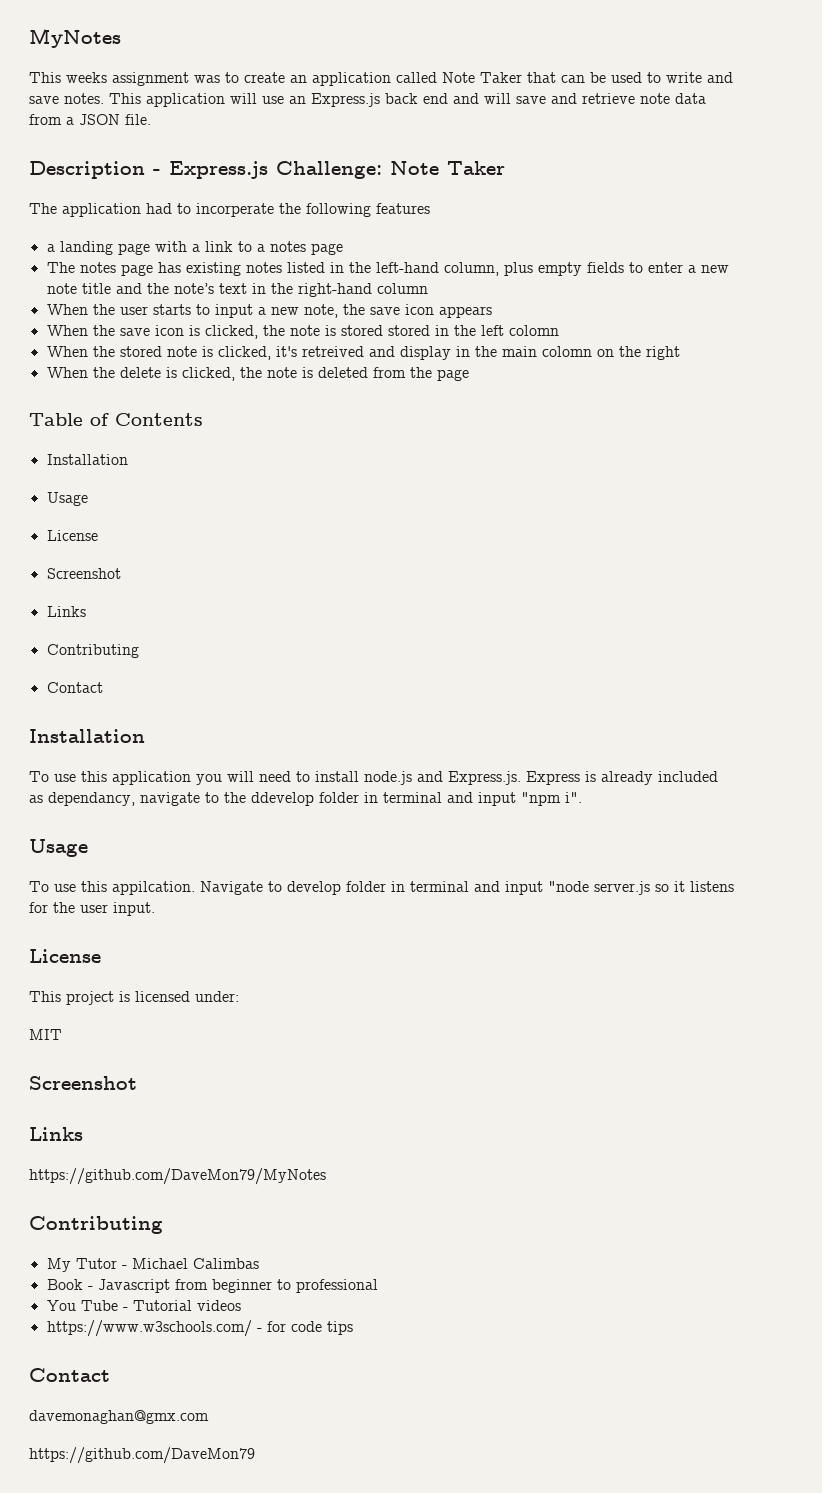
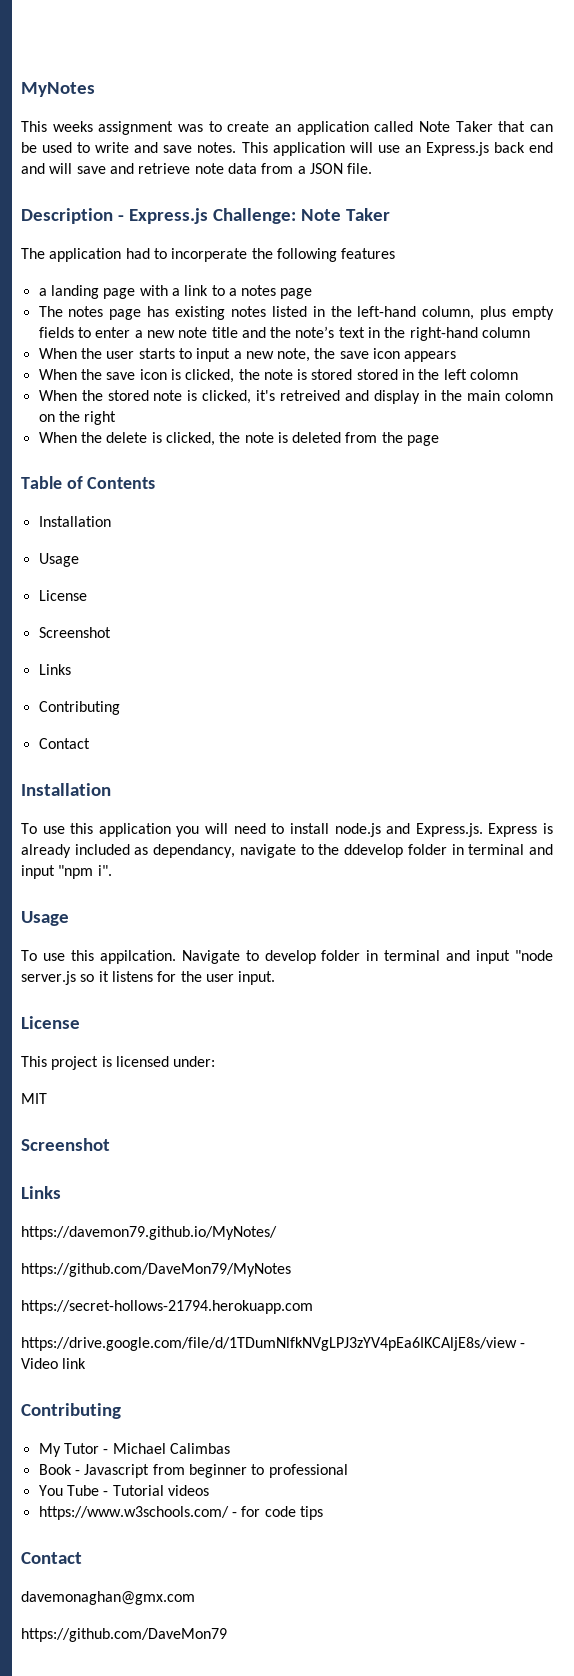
+ https://davemon79.github.io/MyNotes/
+ https://secret-hollows-21794.herokuapp.com
+ https://drive.google.com/file/d/1TDumNlfkNVgLPJ3zYV4pEa6IKCAljE8s/view - Video link

